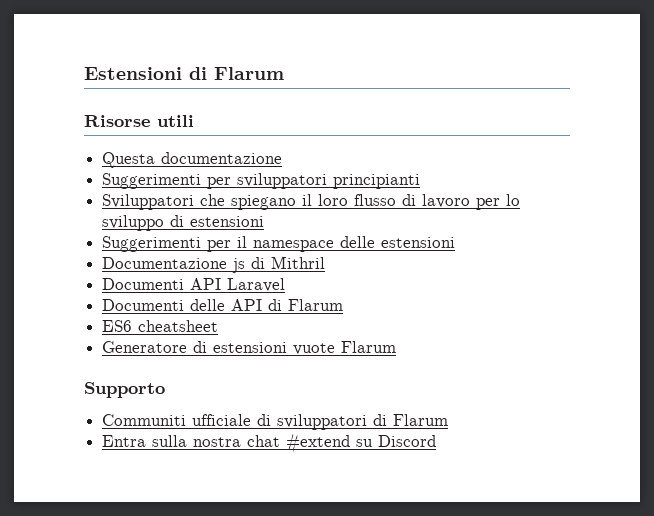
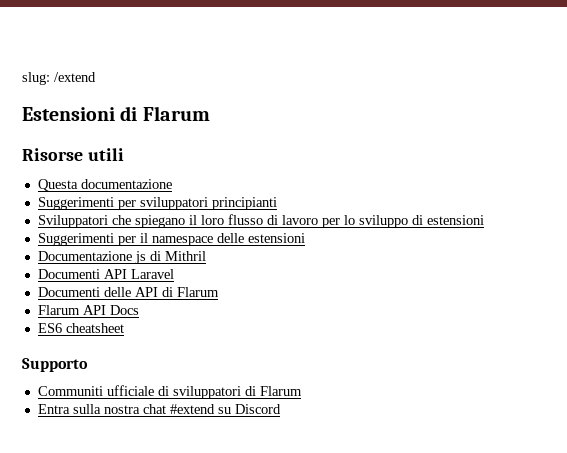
+ slug: /extend
+ Flarum API Docs
- Generatore di estensioni vuote Flarum

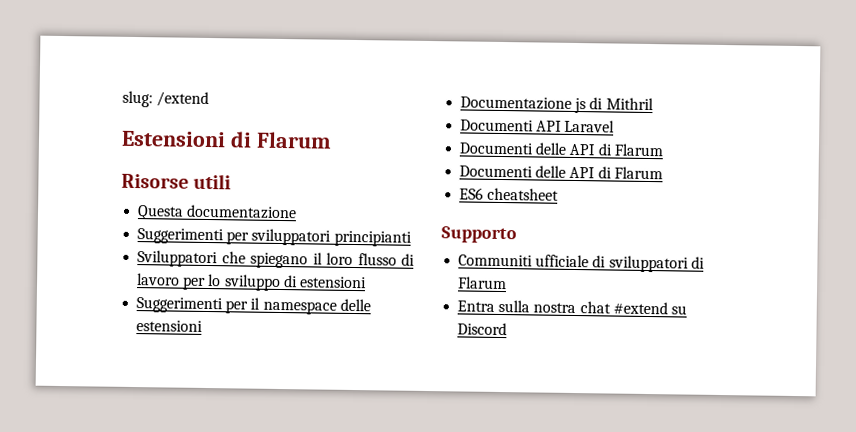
  Documenti API Laravel
  Documenti delle API di Flarum
- Flarum API Docs
+ Documenti delle API di Flarum

